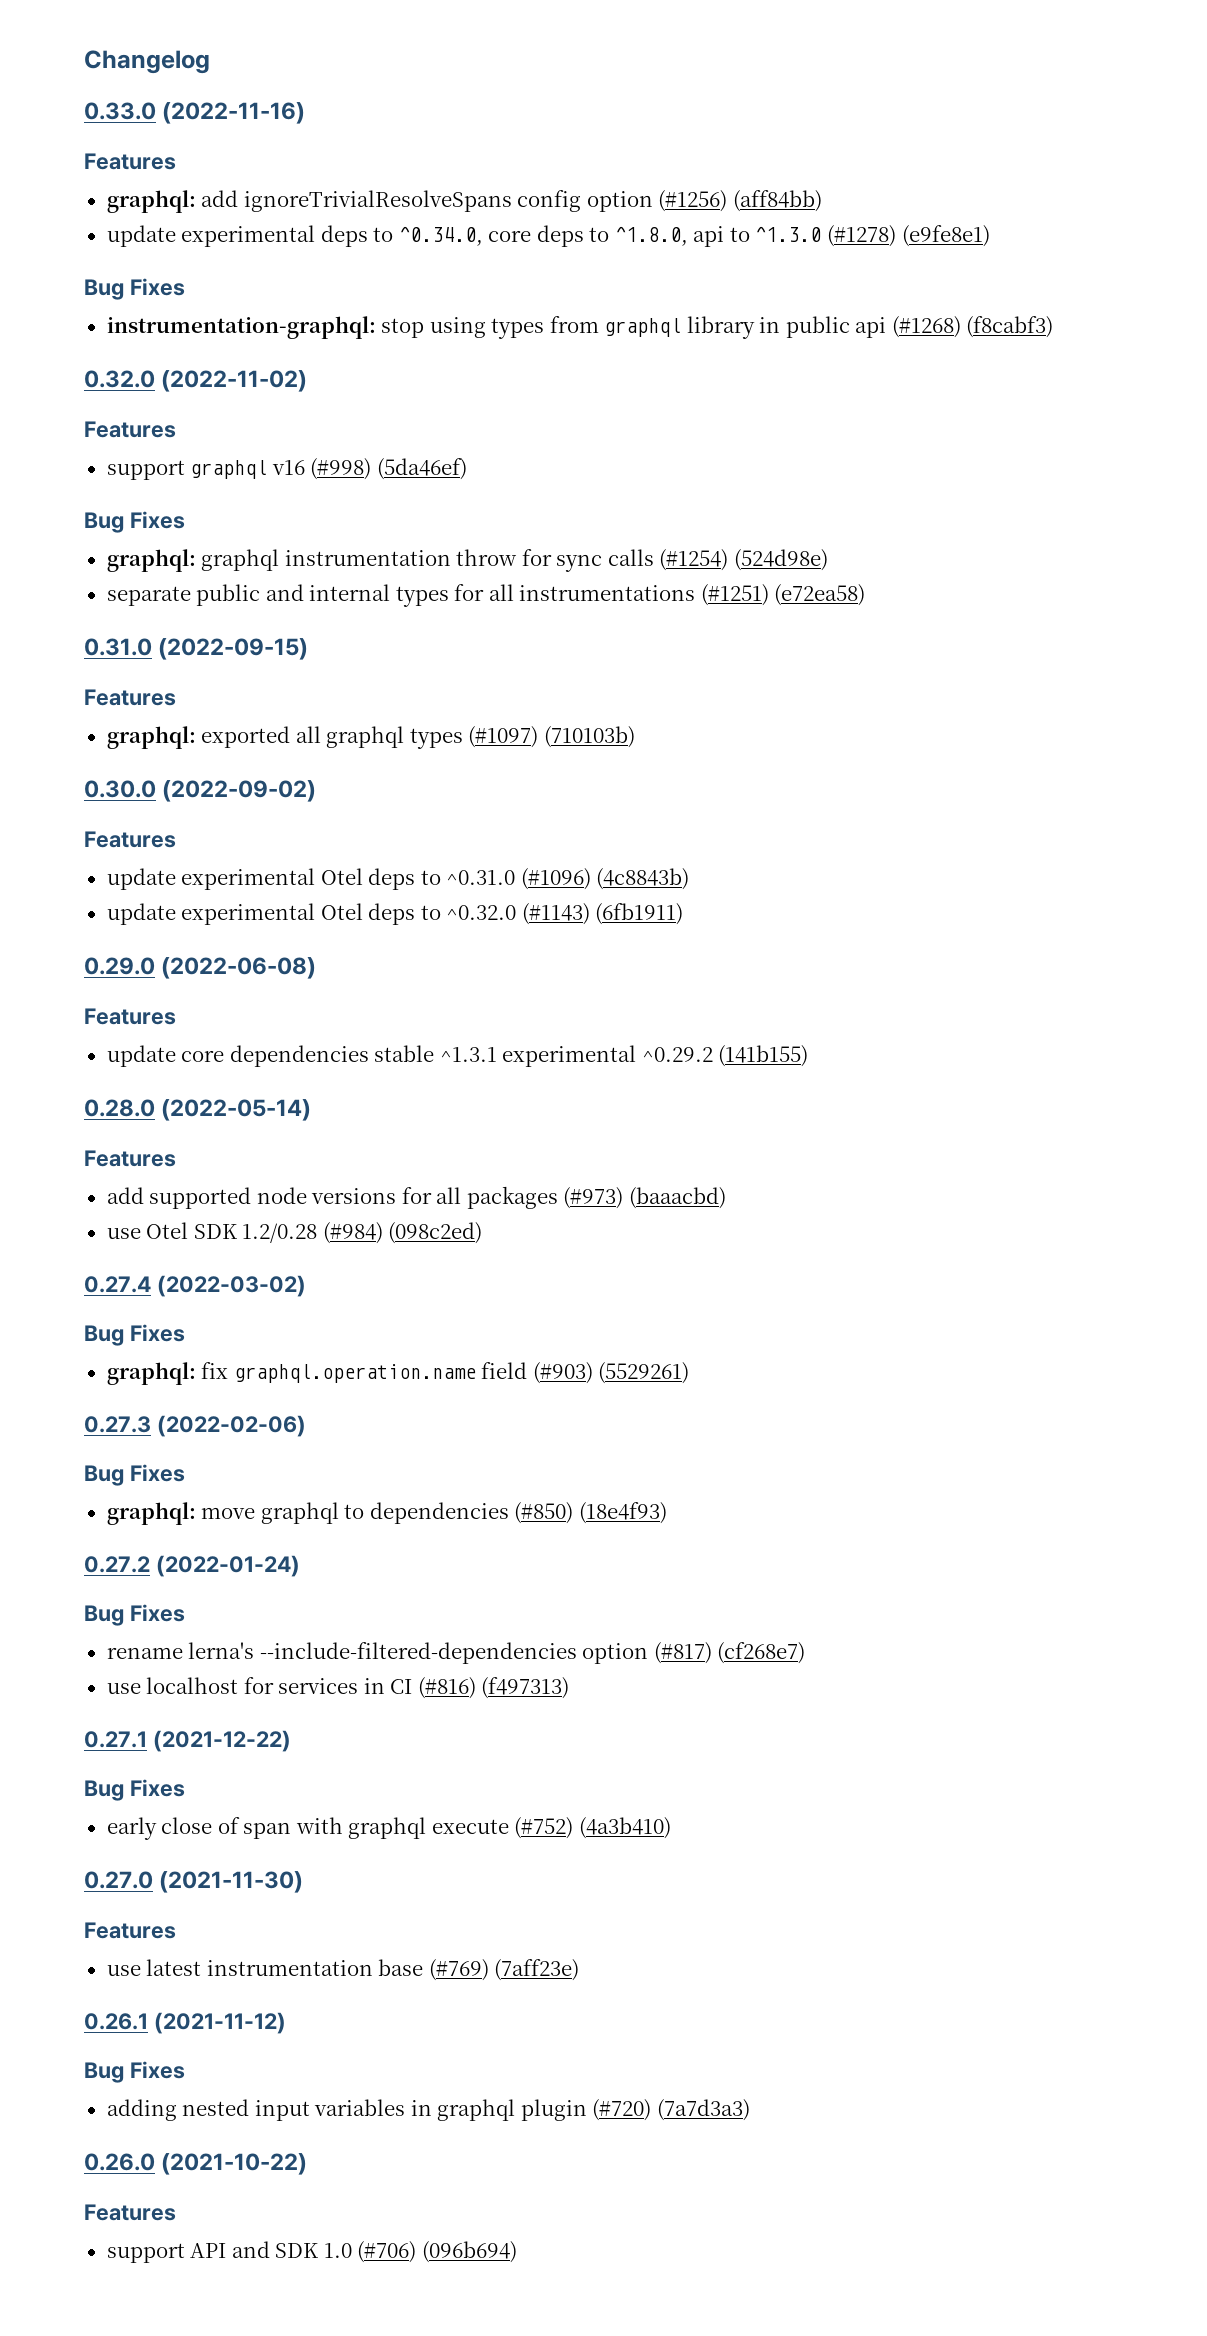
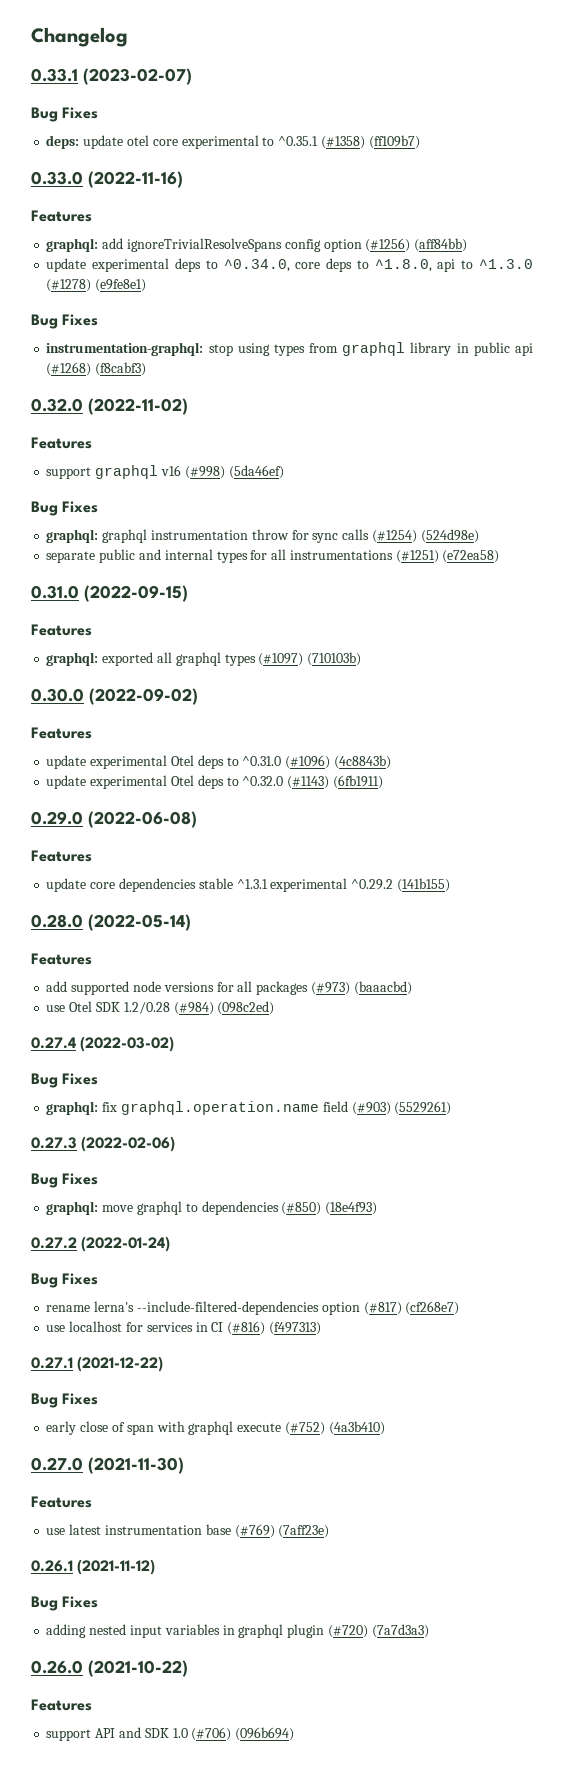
+ 0.33.1 (2023-02-07)
+ Bug Fixes
+ deps: update otel core experimental to ^0.35.1 (#1358) (ff109b7)

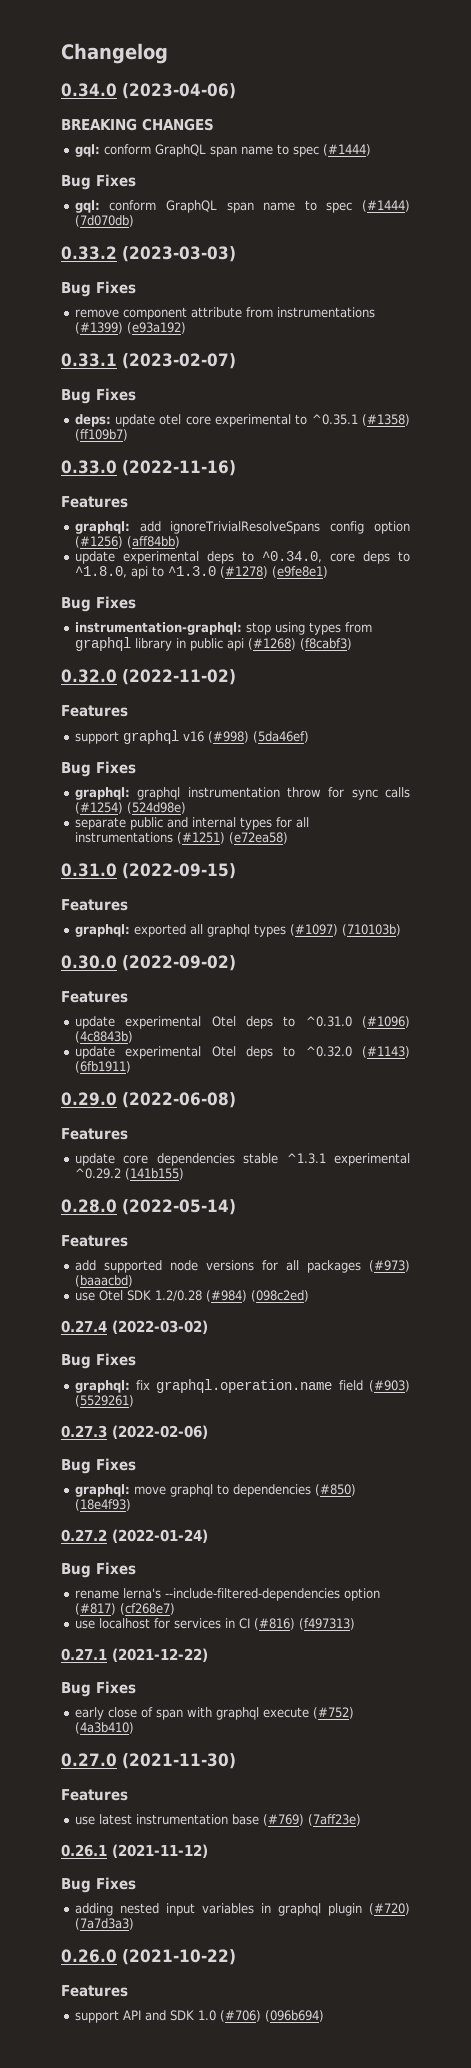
+ 0.34.0 (2023-04-06)
+ BREAKING CHANGES
+ gql: conform GraphQL span name to spec (#1444)
+ Bug Fixes
+ gql: conform GraphQL span name to spec (#1444) (7d070db)
+ 0.33.2 (2023-03-03)
+ Bug Fixes
+ remove component attribute from instrumentations (#1399) (e93a192)

